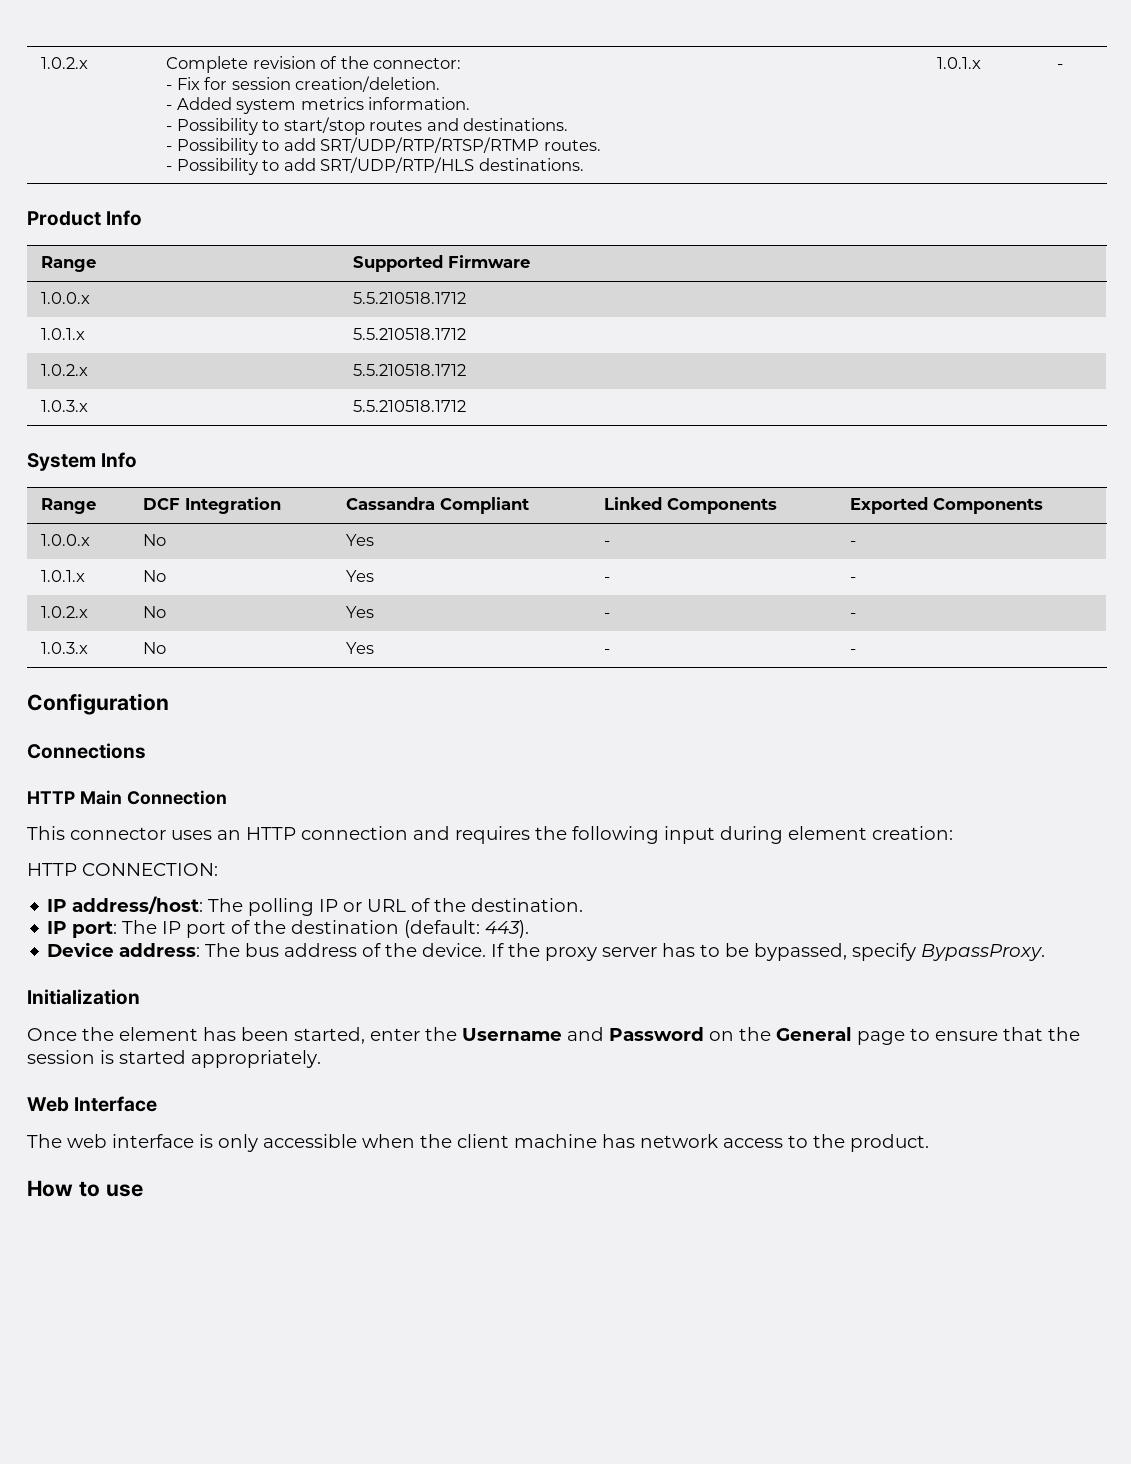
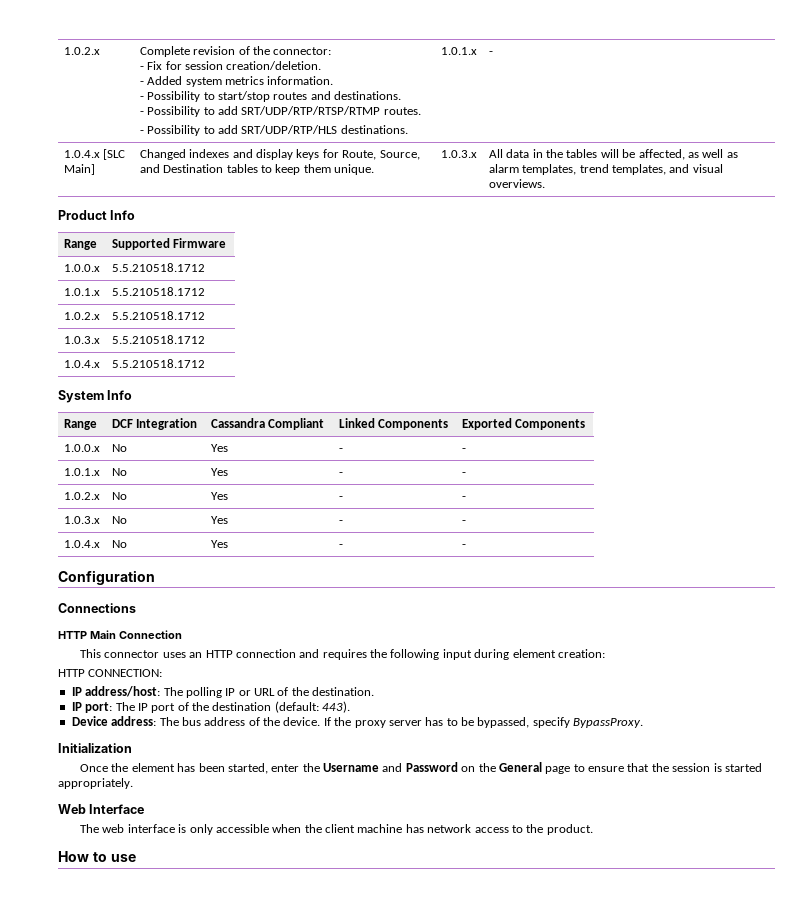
+ 1.0.4.x [SLC Main] | Changed indexes and display keys for Route, Source, and Destination tables to keep them unique. | 1.0.3.x | All data in the tables will be affected, as well as alarm templates, trend templates, and visual overviews.
+ 1.0.4.x | 5.5.210518.1712
+ 1.0.4.x | No | Yes | - | -

